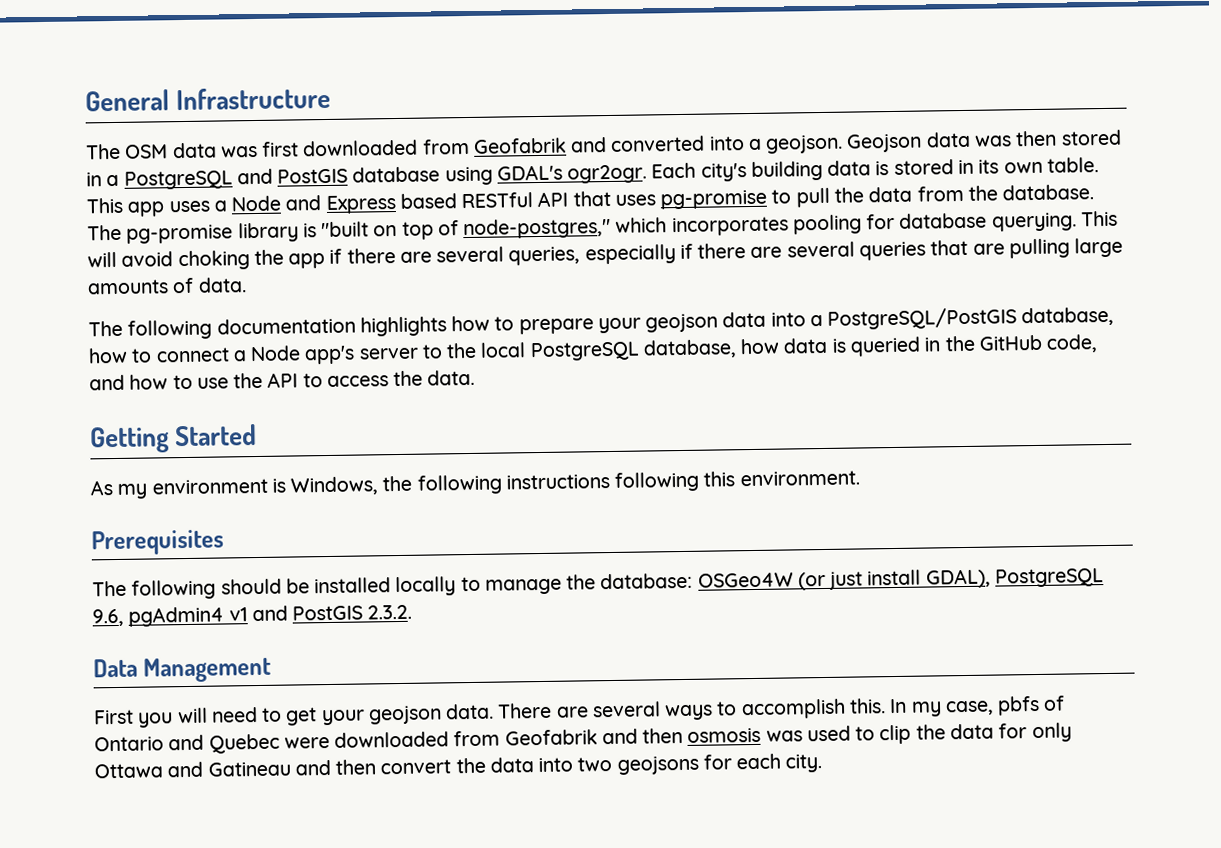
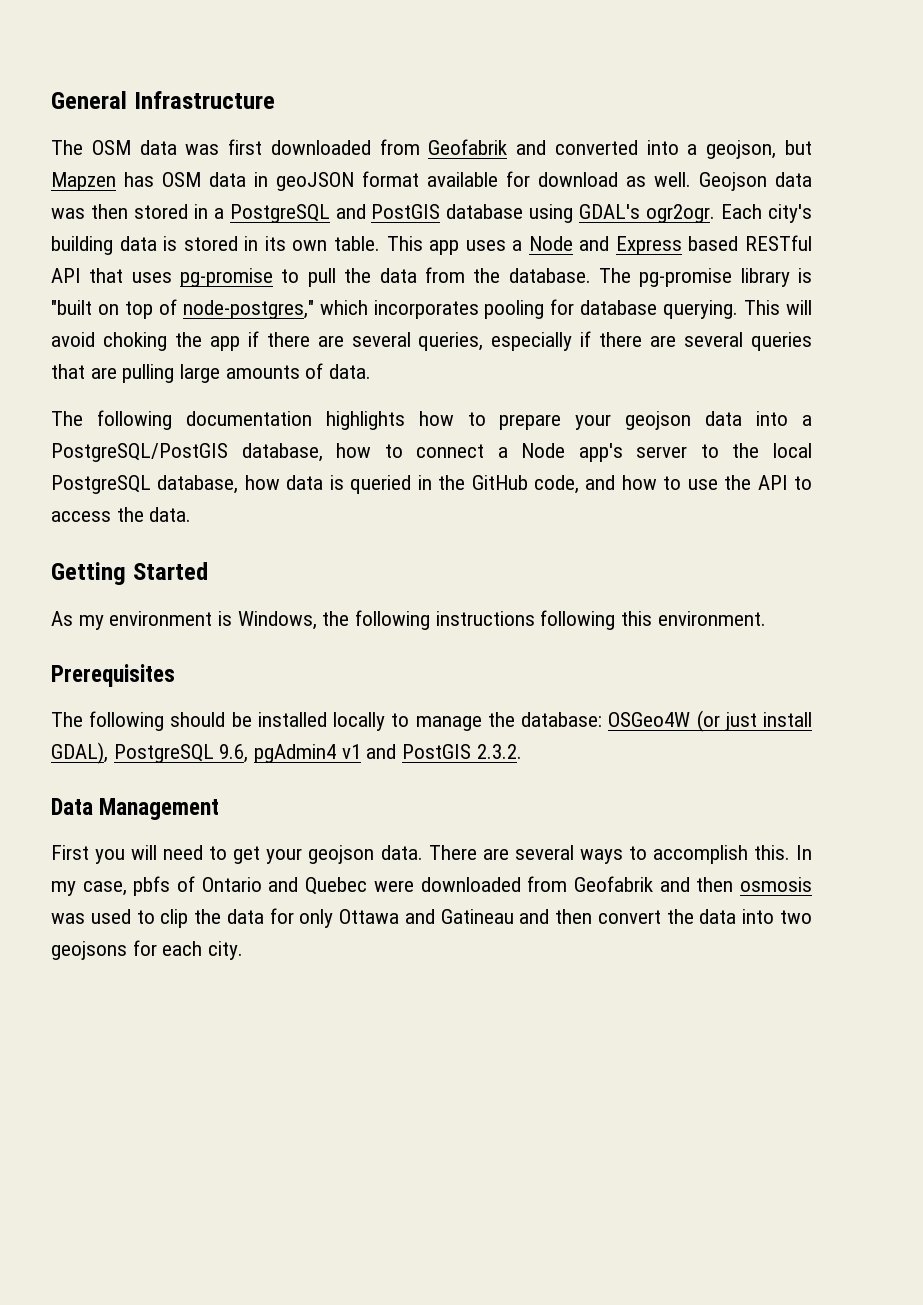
- The OSM data was first downloaded from Geofabrik and converted into a geojson.
+ The OSM data was first downloaded from Geofabrik and converted into a geojson, but Mapzen has OSM data in geoJSON format available for download as well.

